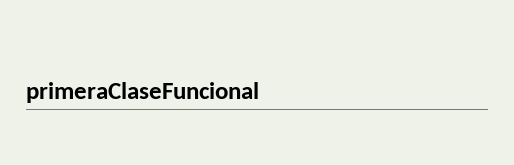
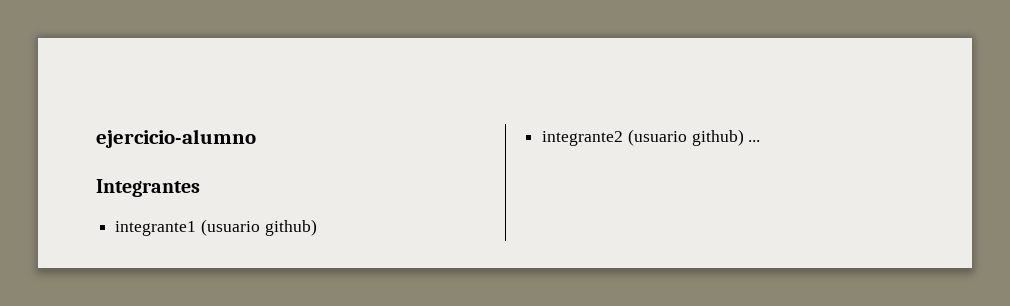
- primeraClaseFuncional
+ ejercicio-alumno
+ Integrantes
+ integrante1 (usuario github)
+ integrante2 (usuario github) ...

